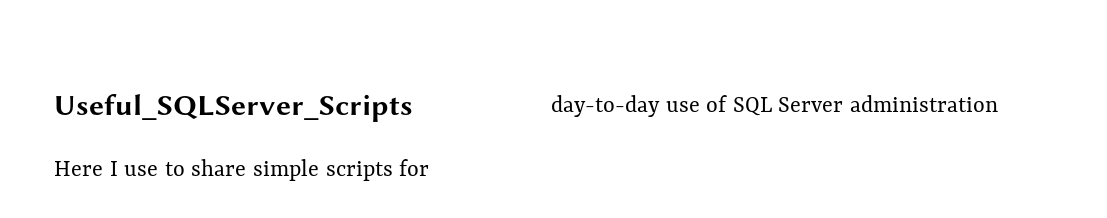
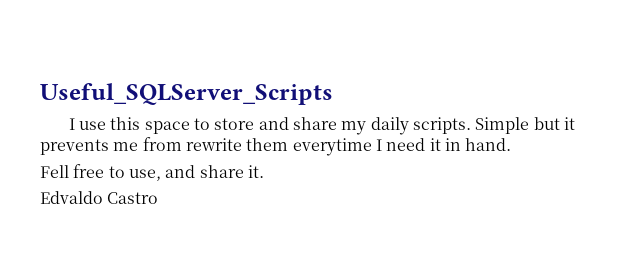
- Here I use to share simple scripts for day-to-day use of SQL Server administration
+ I use this space to store and share my daily scripts. Simple but it prevents me from rewrite them everytime I need it in hand.
+ Fell free to use, and share it.
+ Edvaldo Castro

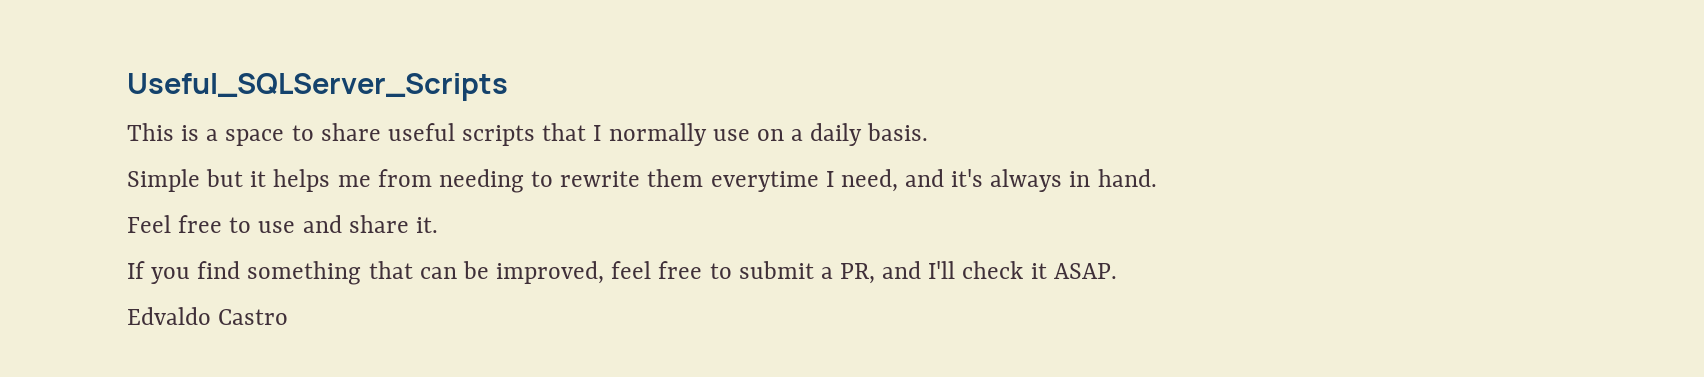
- I use this space to store and share my daily scripts. Simple but it prevents me from rewrite them everytime I need it in hand.
+ This is a space to share useful scripts that I normally use on a daily basis.
+ Simple but it helps me from needing to rewrite them everytime I need, and it's always in hand.
- Fell free to use, and share it.
+ Feel free to use and share it.
+ If you find something that can be improved, feel free to submit a PR, and I'll check it ASAP.

